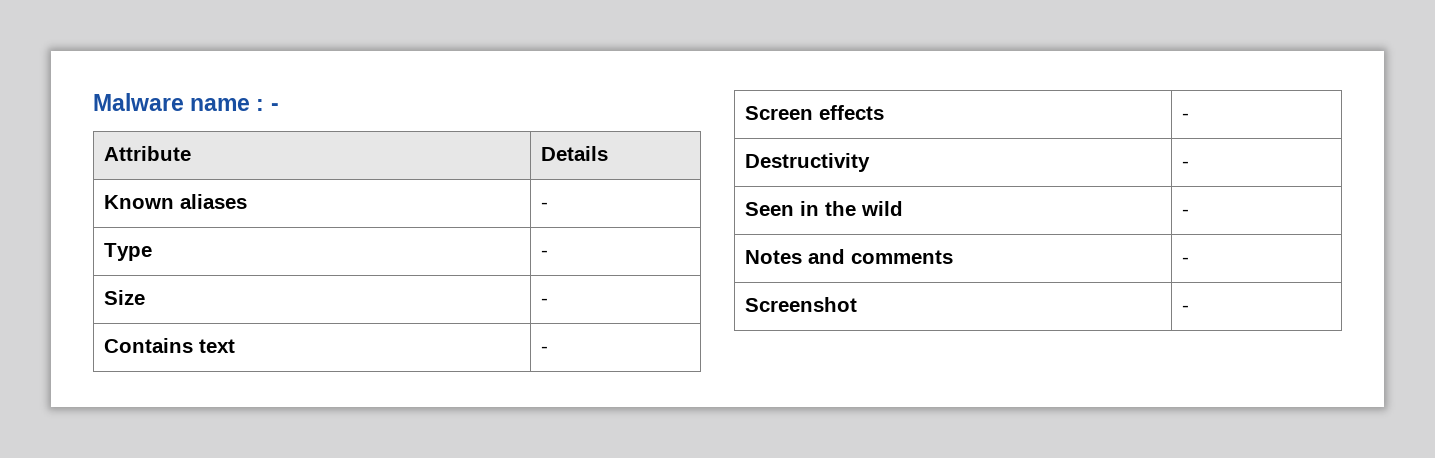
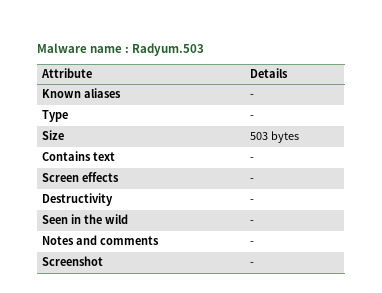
- Malware name : -
+ Malware name : Radyum.503
- Size | -
+ Size | 503 bytes

